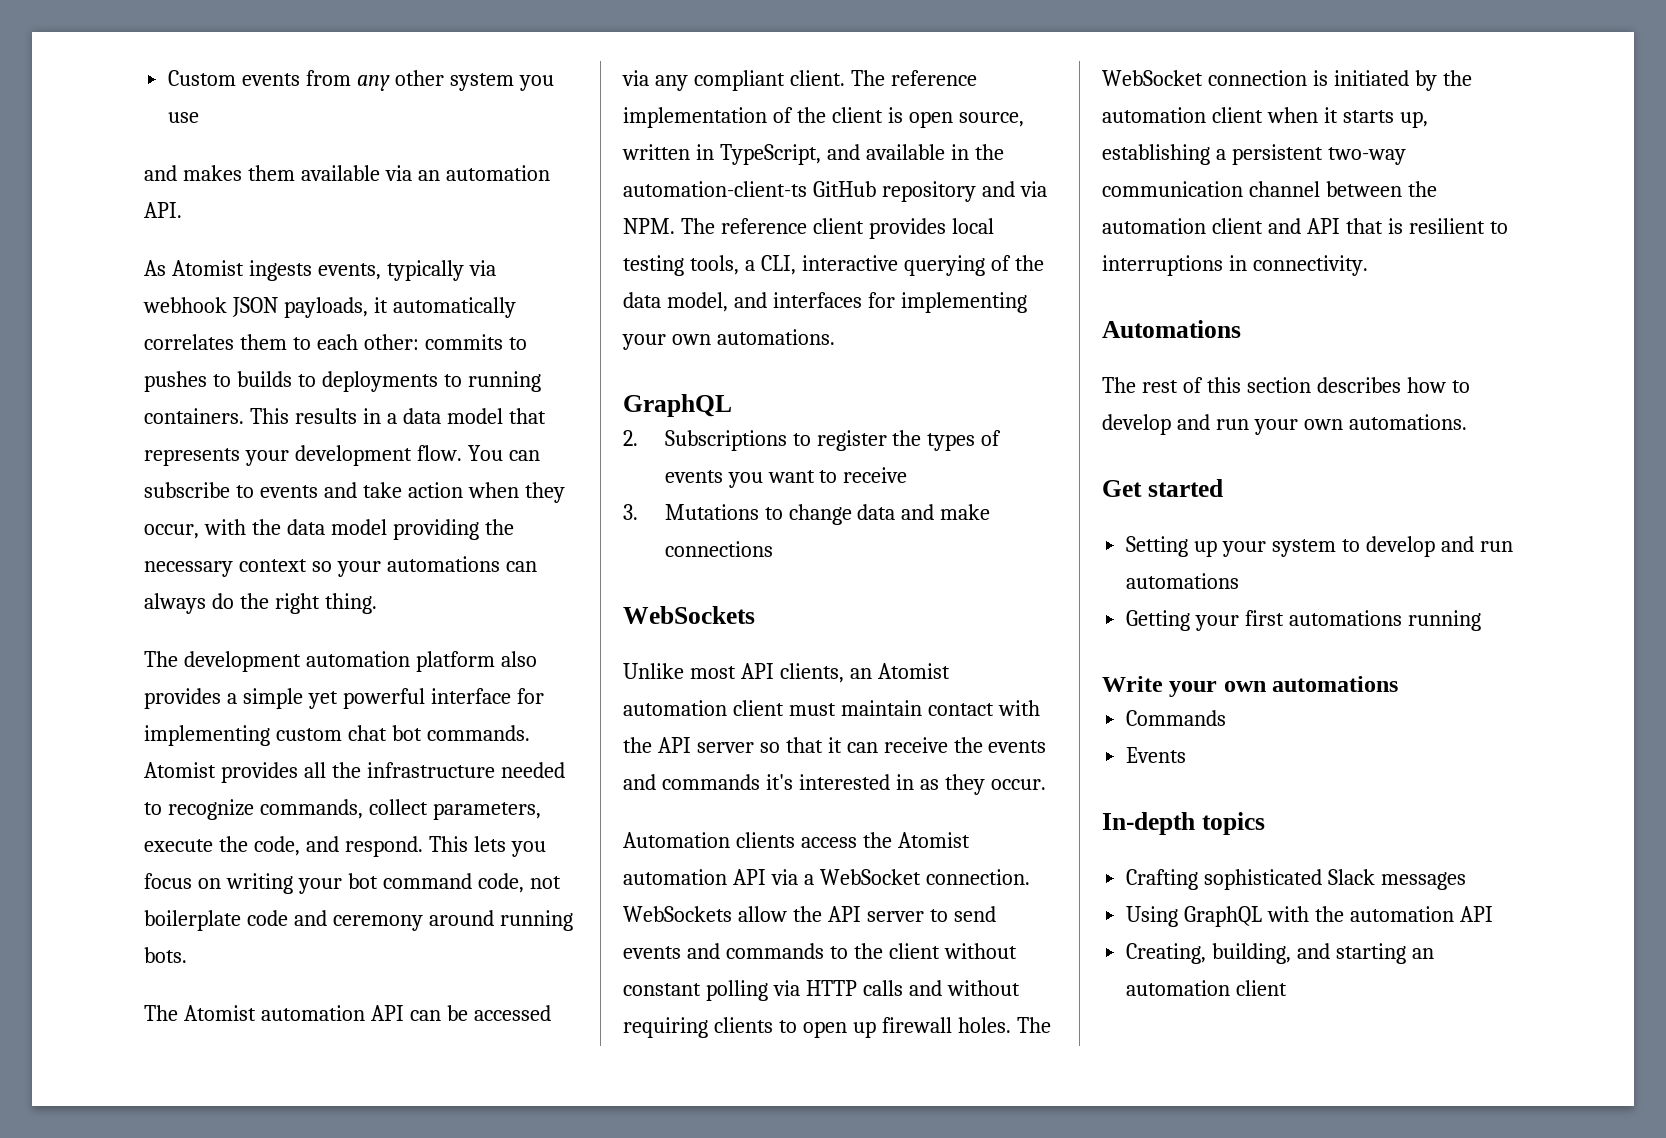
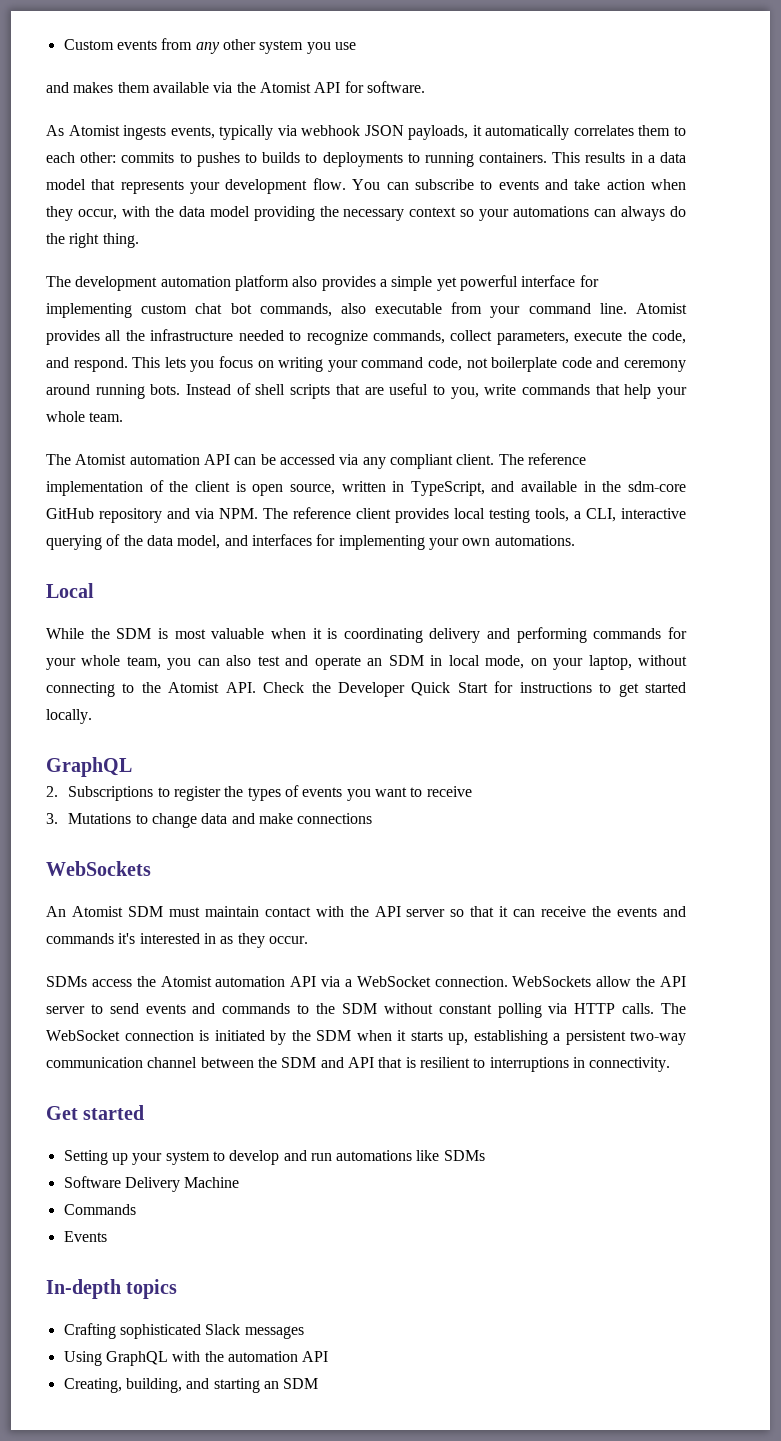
- and makes them available via an automation API.
+ and makes them available via the Atomist API for software.
- The development automation platform also provides a simple yet powerful interface for implementing custom chat bot commands.
+ The development automation platform also provides a simple yet powerful interface for implementing custom chat bot commands, also executable from your command line.
- This lets you focus on writing your bot command code, not boilerplate code and ceremony around running bots.
+ This lets you focus on writing your command code, not boilerplate code and ceremony around running bots. Instead of shell scripts that are useful to you, write commands that help your whole team.
- The reference implementation of the client is open source, written in TypeScript, and available in the automation-client-ts GitHub repository and via NPM. The reference client provides local testing tools, a CLI, interactive querying of the data model, and interfaces for implementing your own automations.
+ The reference implementation of the client is open source, written in TypeScript, and available in the sdm-core GitHub repository and via NPM. The reference client provides local testing tools, a CLI, interactive querying of the data model, and interfaces for implementing your own automations.
+ Local
+ While the SDM is most valuable when it is coordinating delivery and performing commands for your whole team, you can also test and operate an SDM in local mode, on your laptop, without connecting to the Atomist API. Check the Developer Quick Start for instructions to get started locally.
- Unlike most API clients, an Atomist automation client must maintain contact with the API server so that it can receive the events and commands it's interested in as they occur.
+ An Atomist SDM must maintain contact with the API server so that it can receive the events and commands it's interested in as they occur.
- Automation clients access the Atomist automation API via a WebSocket connection.
+ SDMs access the Atomist automation API via a WebSocket connection.
- WebSockets allow the API server to send events and commands to the client without constant polling via HTTP calls and without requiring clients to open up firewall holes.
+ WebSockets allow the API server to send events and commands to the SDM without constant polling via HTTP calls.
- The WebSocket connection is initiated by the automation client when it starts up, establishing a persistent two-way communication channel between the automation client and API that is resilient to interruptions in connectivity.
+ The WebSocket connection is initiated by the SDM when it starts up, establishing a persistent two-way communication channel between the SDM and API that is resilient to interruptions in connectivity.
- Automations
- The rest of this section describes how to develop and run your own automations.
- Setting up your system to develop and run automations
- Getting your first automations running
- Write your own automations
+ Setting up your system to develop and run automations like SDMs
+ Software Delivery Machine
- Creating, building, and starting an automation client
+ Creating, building, and starting an SDM

